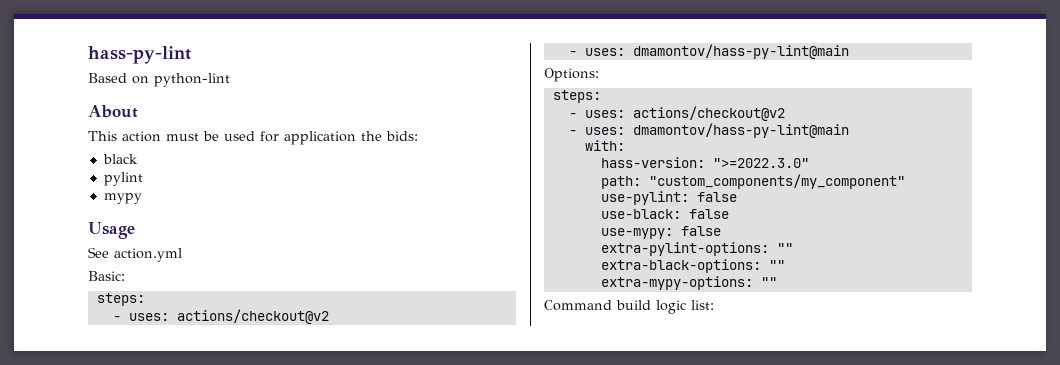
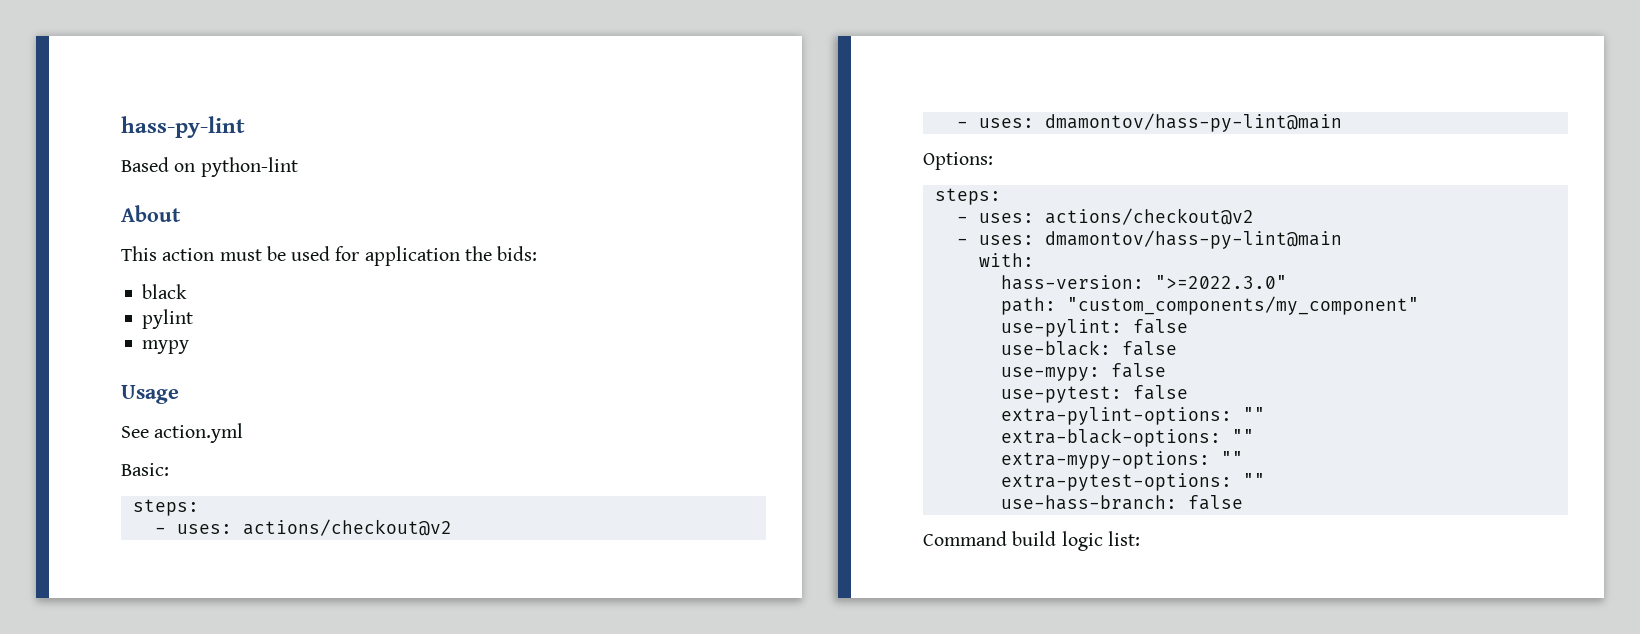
+ use-pytest: false
+ extra-pytest-options: ""
+ use-hass-branch: false

